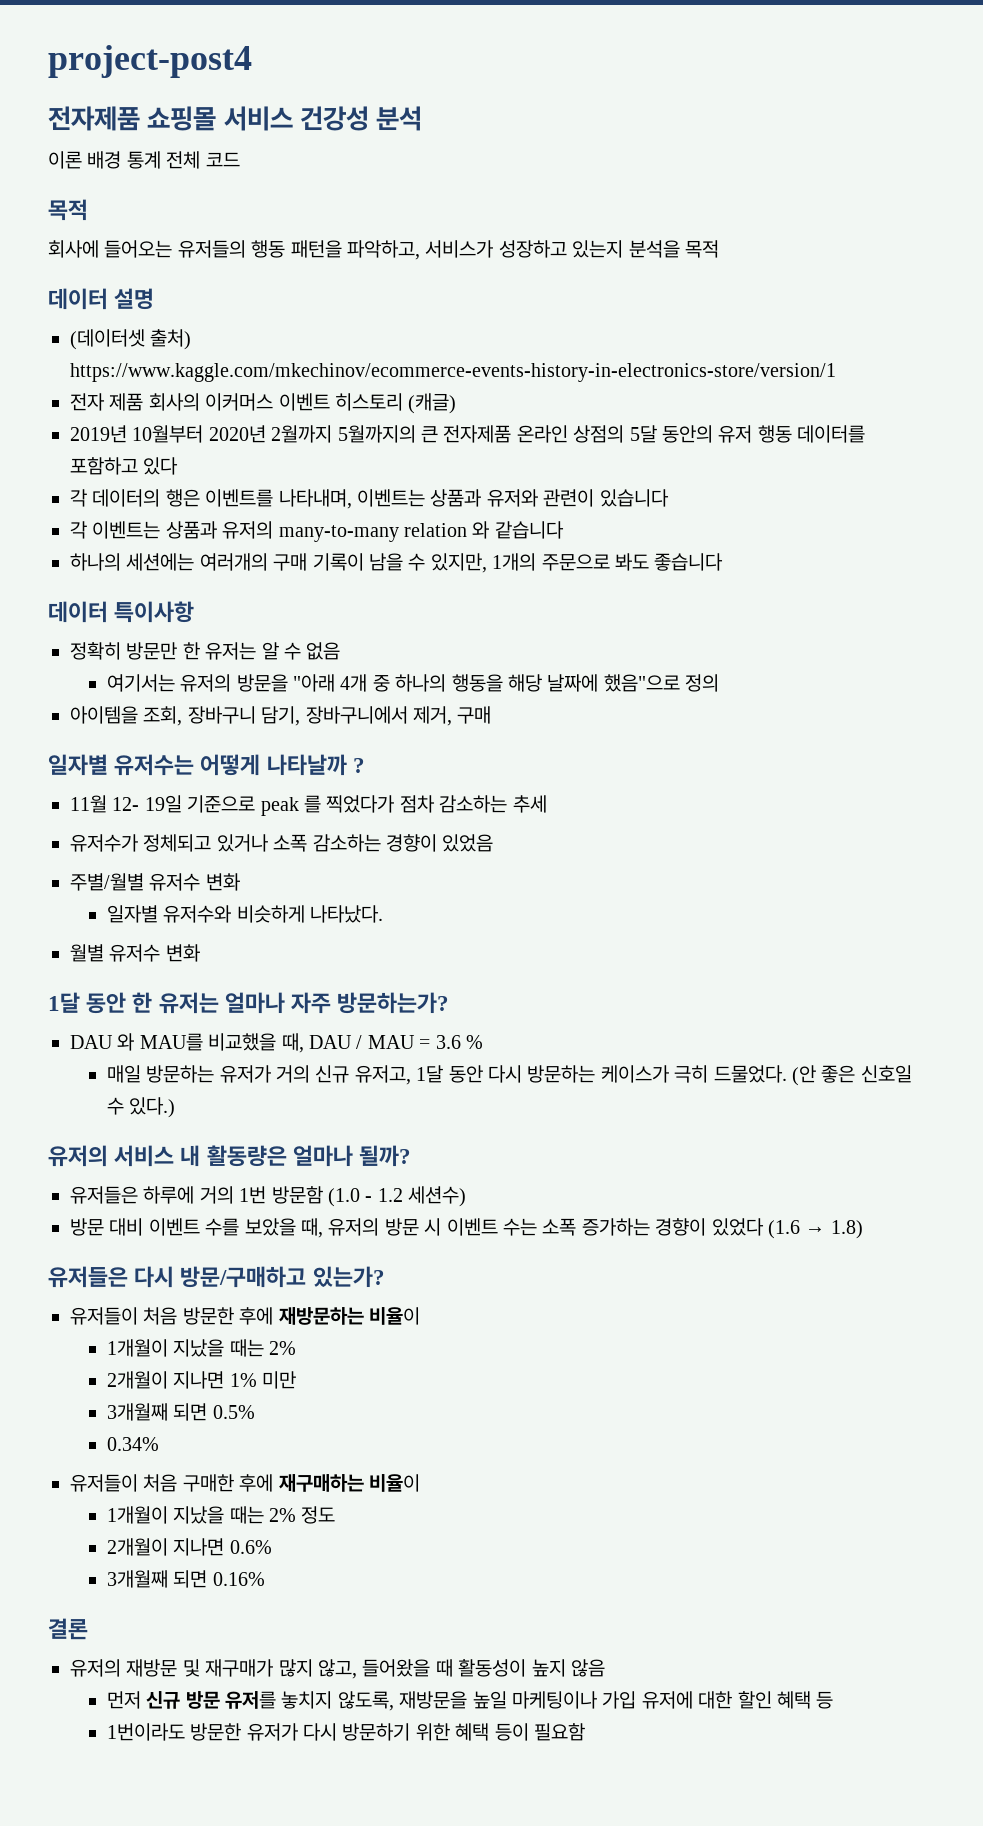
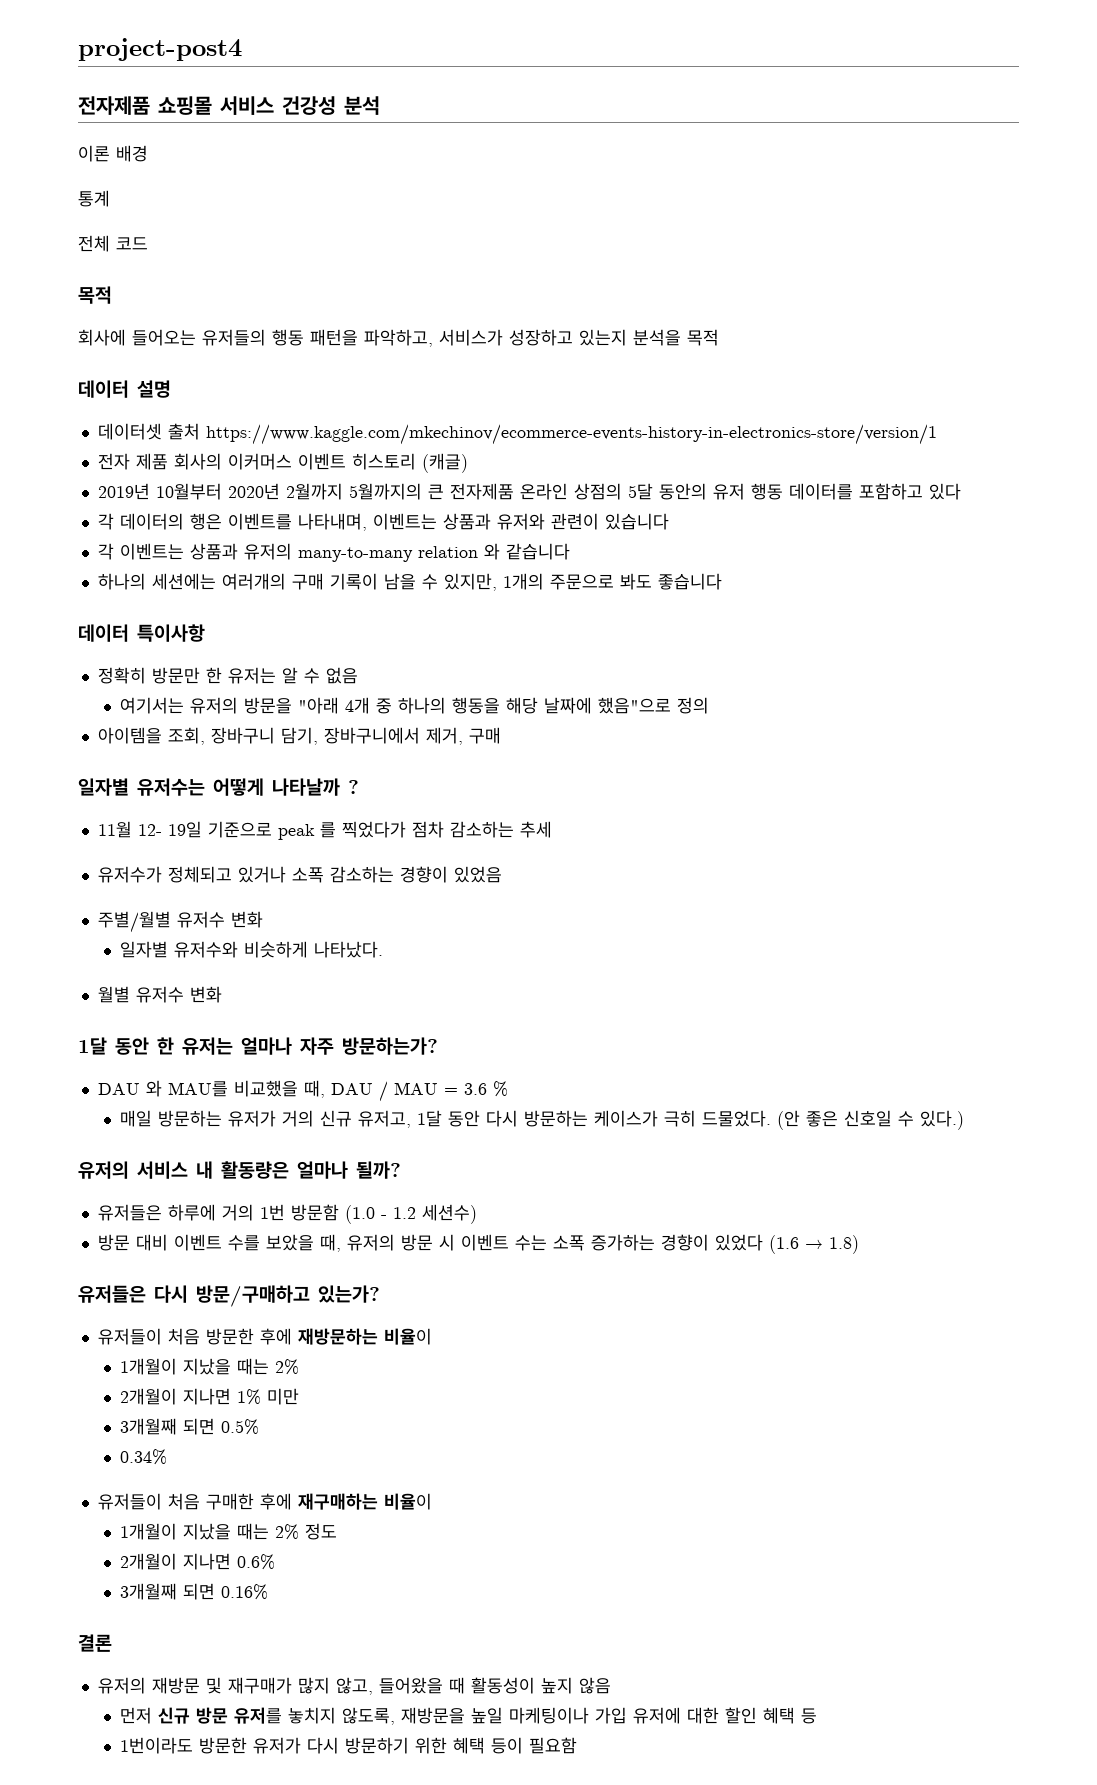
- 이론 배경 통계 전체 코드
+ 이론 배경
+ 통계
+ 전체 코드
- (데이터셋 출처) https://www.kaggle.com/mkechinov/ecommerce-events-history-in-electronics-store/version/1
+ 데이터셋 출처 https://www.kaggle.com/mkechinov/ecommerce-events-history-in-electronics-store/version/1

